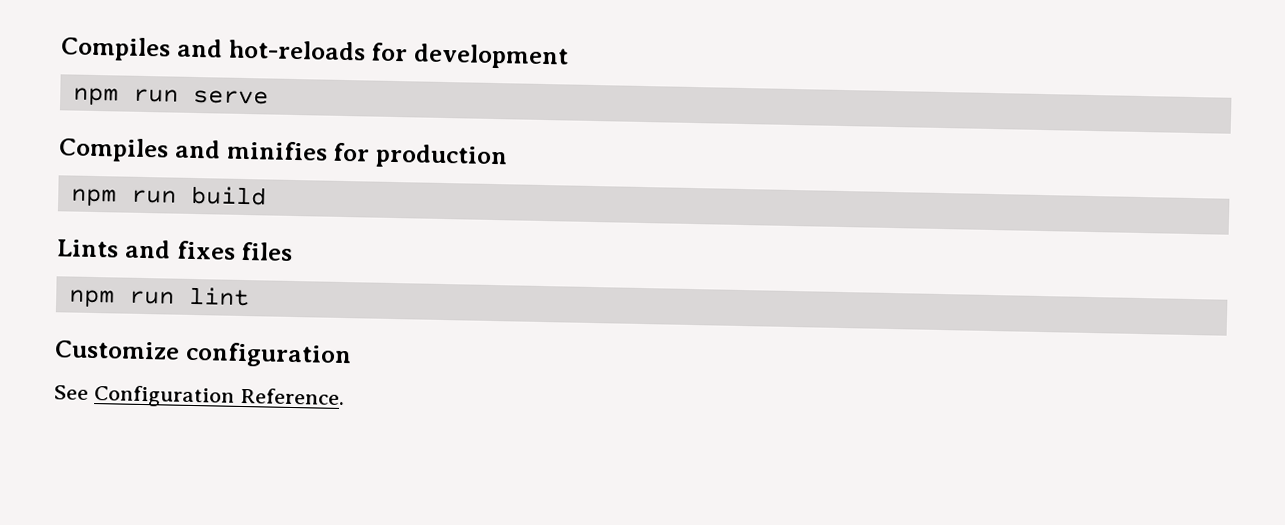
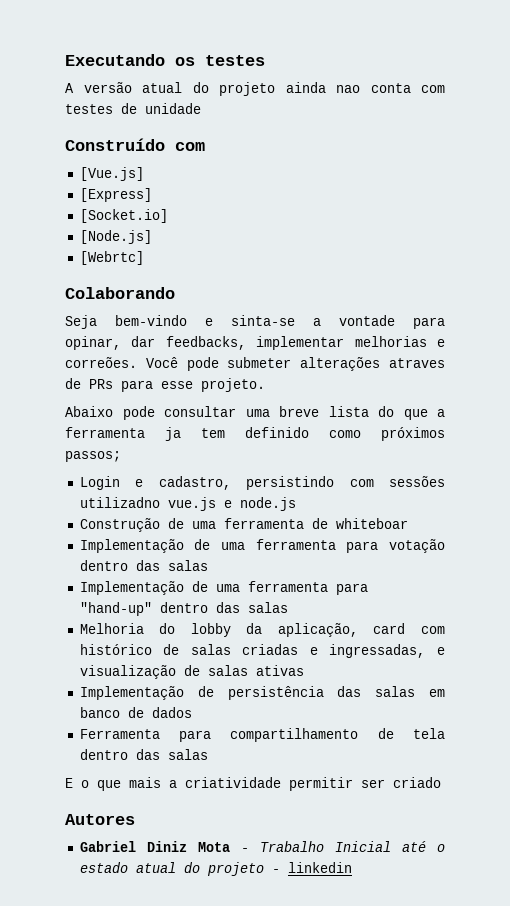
- Compiles and hot-reloads for development
- npm run serve
- Compiles and minifies for production
- npm run build
- Lints and fixes files
- npm run lint
- Customize configuration
- See Configuration Reference.
+ Executando os testes
+ A versão atual do projeto ainda nao conta com testes de unidade
+ Construído com
+ [Vue.js]
+ [Express]
+ [Socket.io]
+ [Node.js]
+ [Webrtc]
+ Colaborando
+ Seja bem-vindo e sinta-se a vontade para opinar, dar feedbacks, implementar melhorias e correões. Você pode submeter alterações atraves de PRs para esse projeto.
+ Abaixo pode consultar uma breve lista do que a ferramenta ja tem definido como próximos passos;
+ Login e cadastro, persistindo com sessões utilizadno vue.js e node.js
+ Construção de uma ferramenta de whiteboar
+ Implementação de uma ferramenta para votação dentro das salas
+ Implementação de uma ferramenta para "hand-up" dentro das salas
+ Melhoria do lobby da aplicação, card com histórico de salas criadas e ingressadas, e visualização de salas ativas
+ Implementação de persistência das salas em banco de dados
+ Ferramenta para compartilhamento de tela dentro das salas
+ E o que mais a criatividade permitir ser criado
+ Autores
+ Gabriel Diniz Mota - Trabalho Inicial até o estado atual do projeto - linkedin

